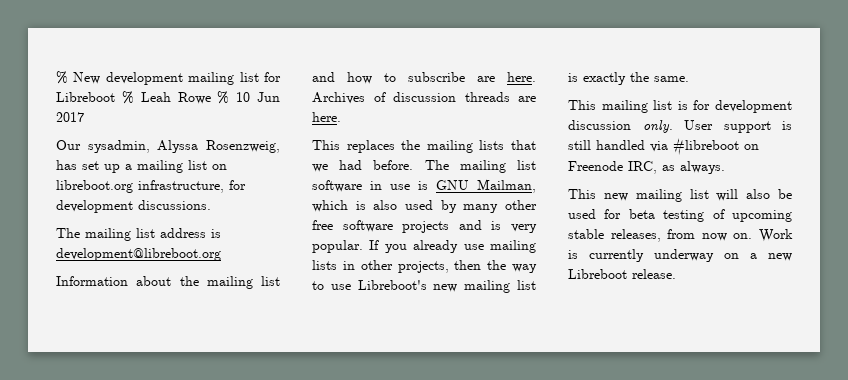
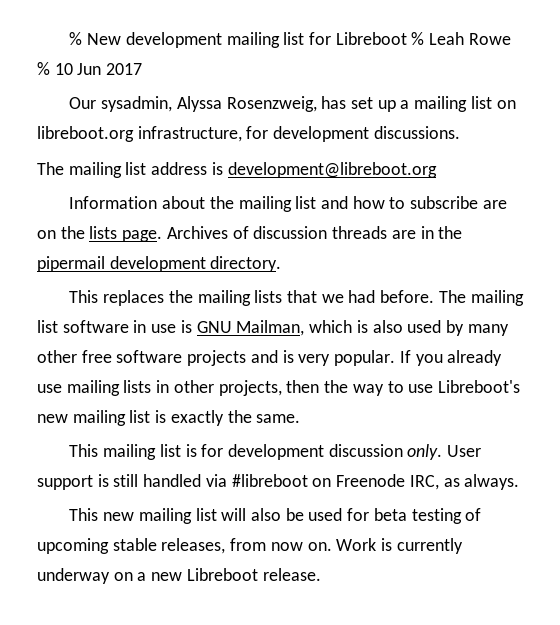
- Information about the mailing list and how to subscribe are here.
+ Information about the mailing list and how to subscribe are on the lists page.
- Archives of discussion threads are here.
+ Archives of discussion threads are in the pipermail development directory.

